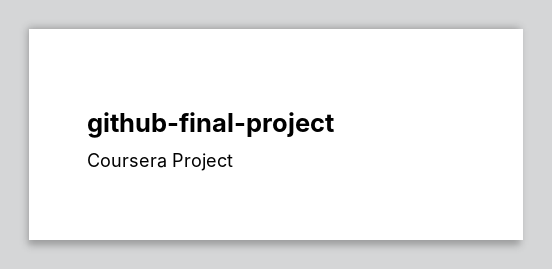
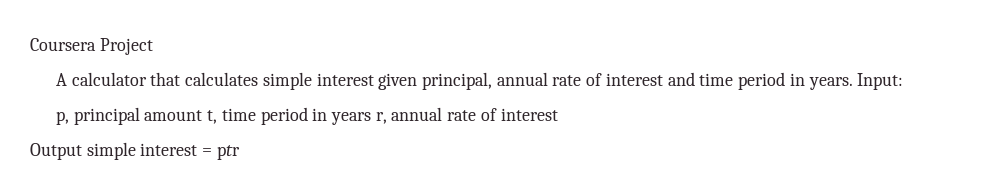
- github-final-project
+ A calculator that calculates simple interest given principal, annual rate of interest and time period in years. Input:
+ p, principal amount t, time period in years r, annual rate of interest
+ Output simple interest = ptr

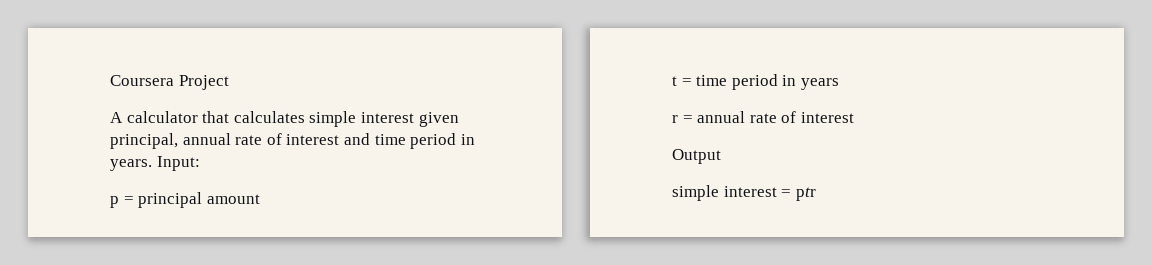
- p, principal amount t, time period in years r, annual rate of interest
+ p = principal amount
+ t = time period in years
+ r = annual rate of interest
- Output simple interest = ptr
+ Output
+ simple interest = ptr

